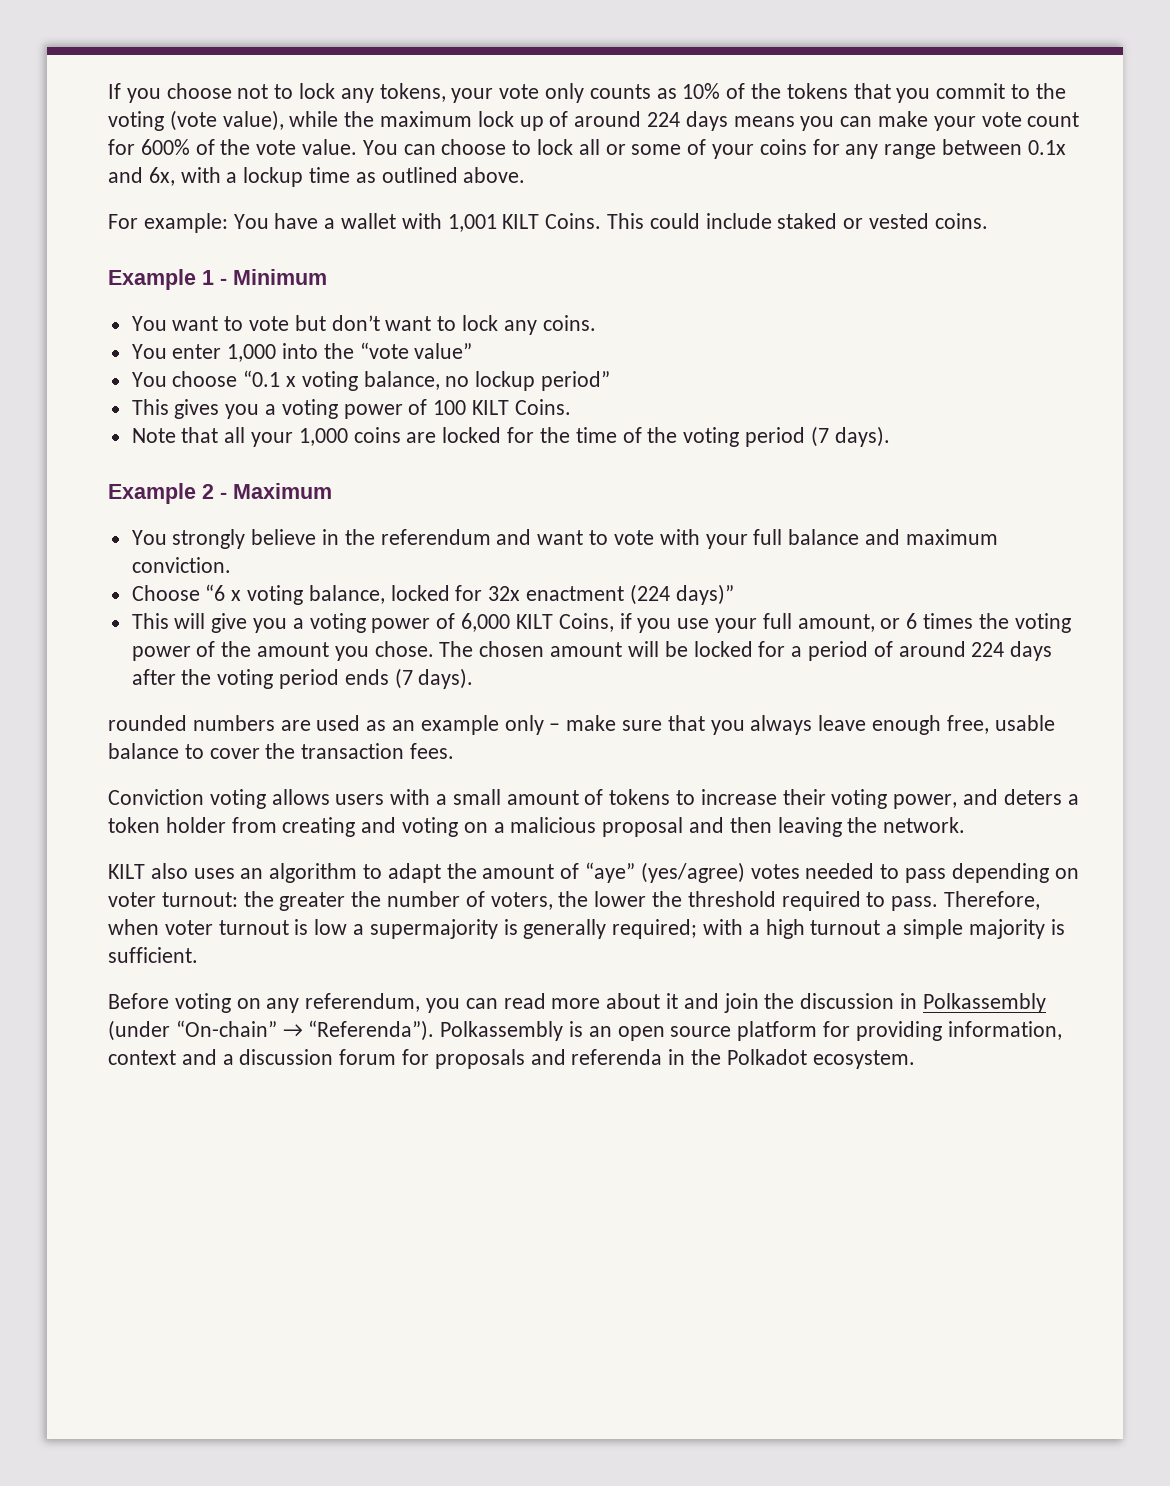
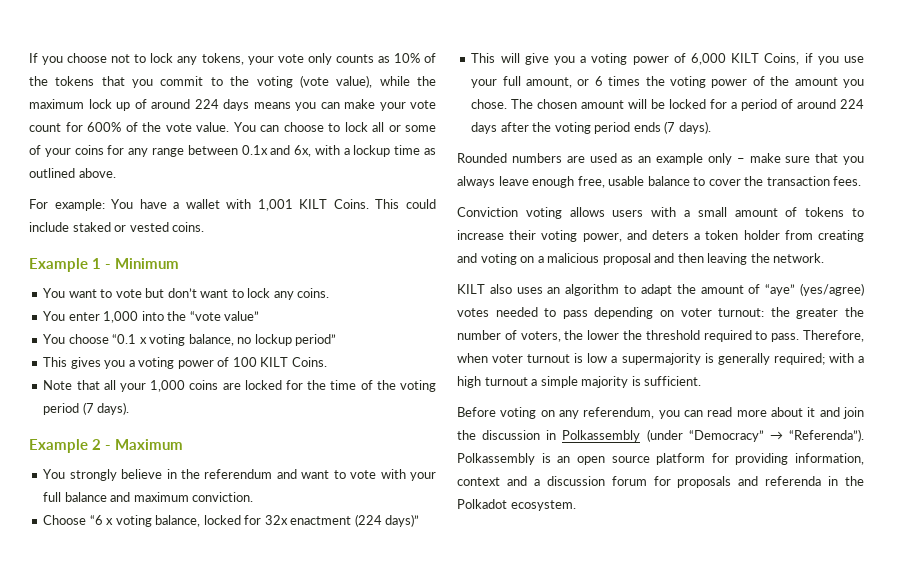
- rounded numbers are used as an example only – make sure that you always leave enough free, usable balance to cover the transaction fees.
+ Rounded numbers are used as an example only – make sure that you always leave enough free, usable balance to cover the transaction fees.
- Before voting on any referendum, you can read more about it and join the discussion in Polkassembly (under “On-chain” → “Referenda”).
+ Before voting on any referendum, you can read more about it and join the discussion in Polkassembly (under “Democracy” → “Referenda”).

